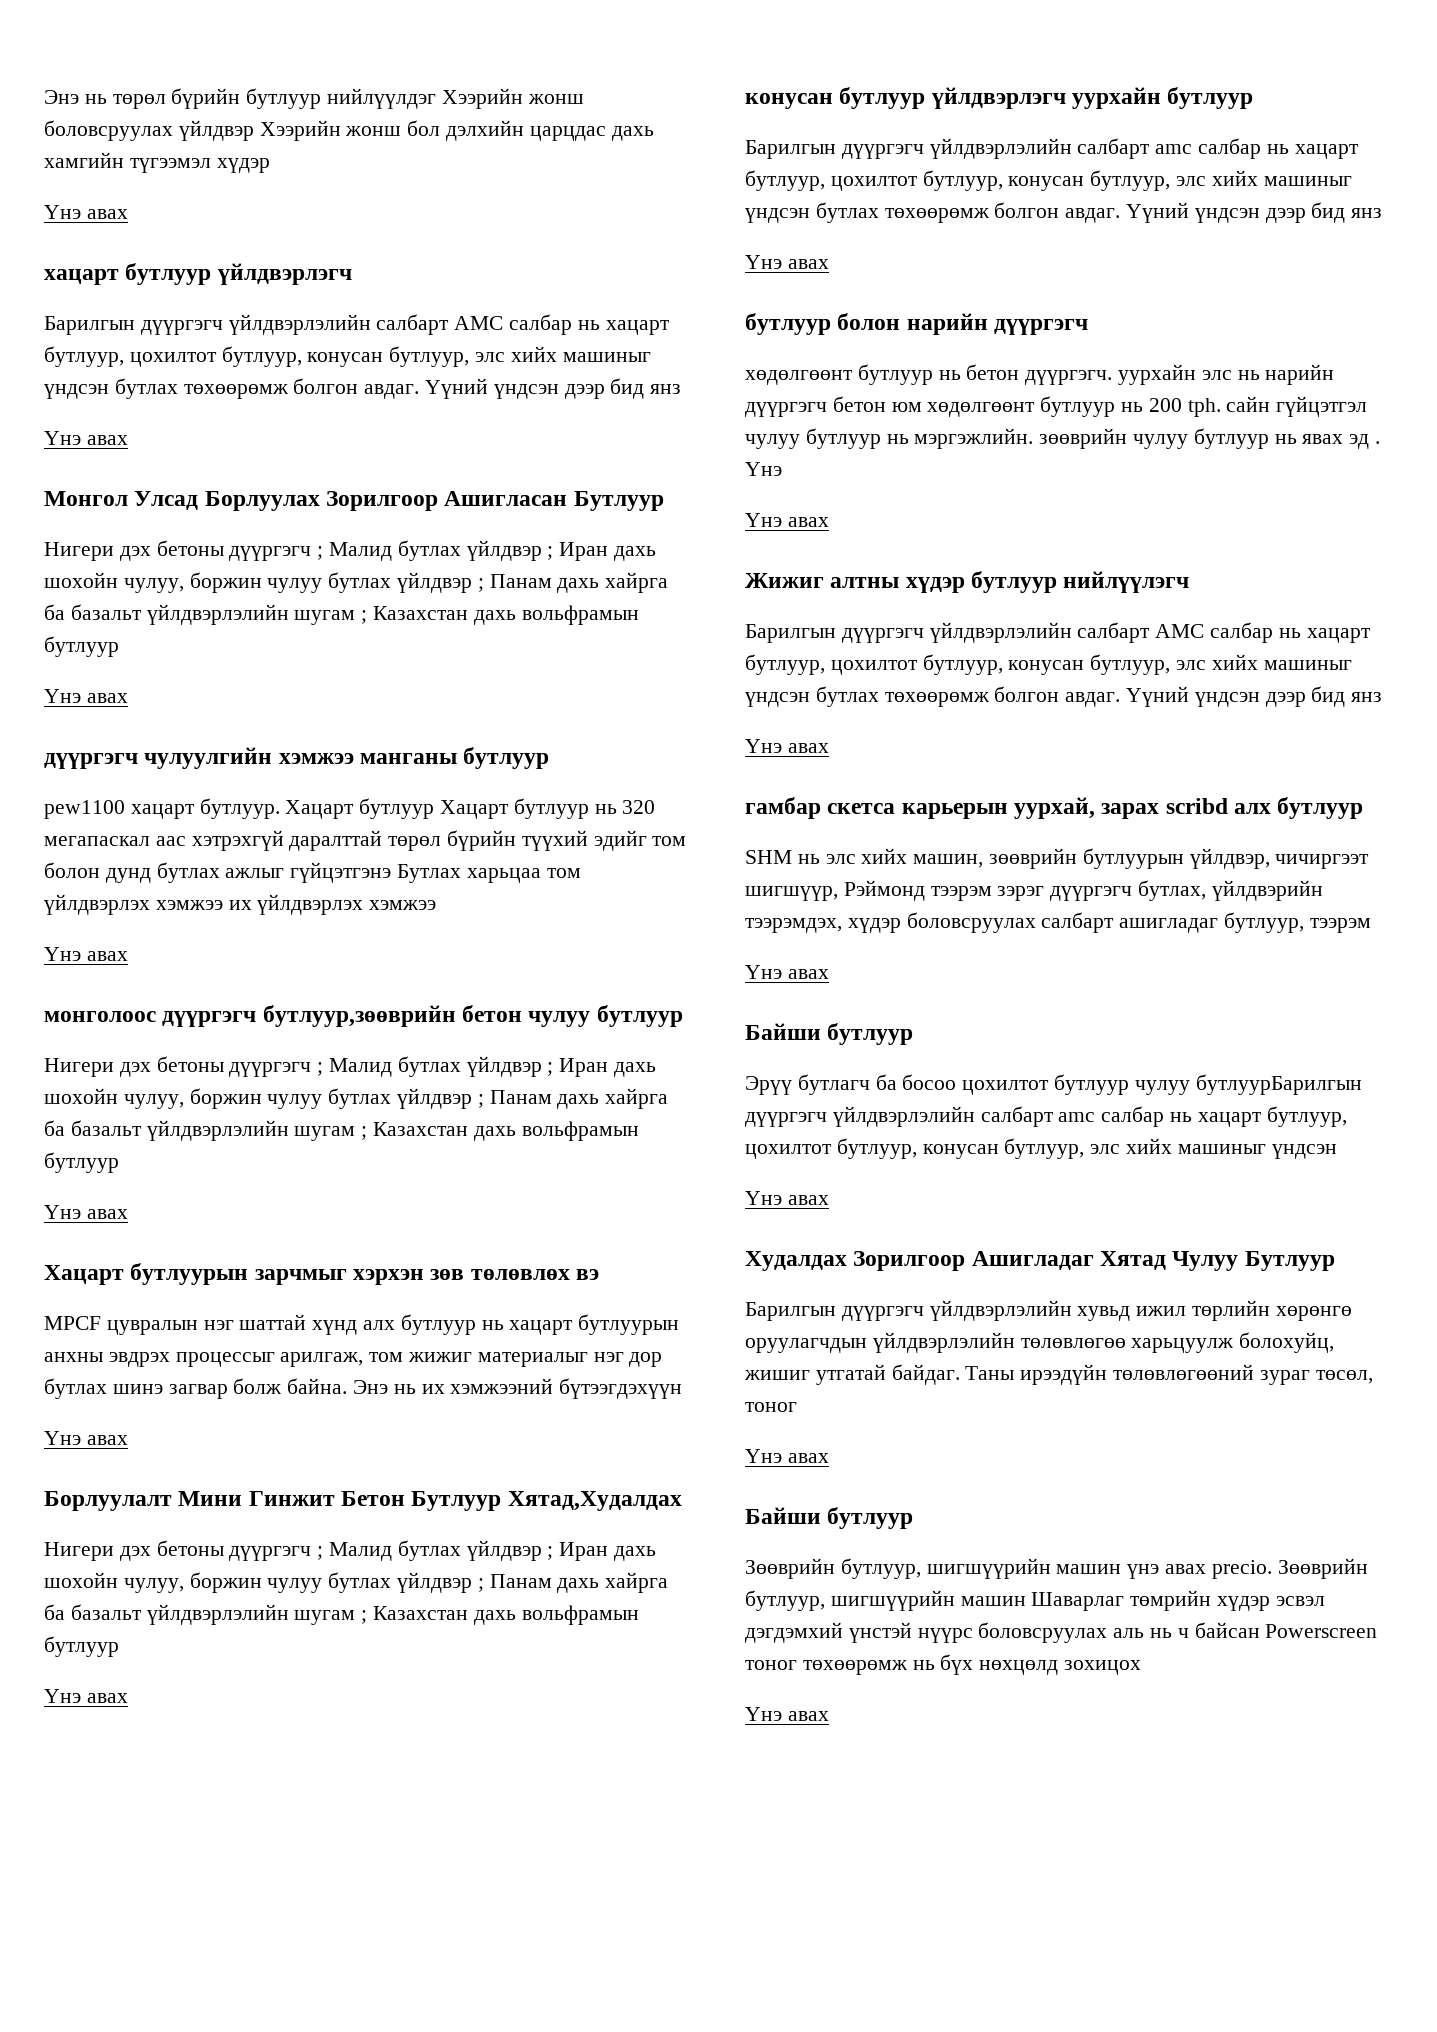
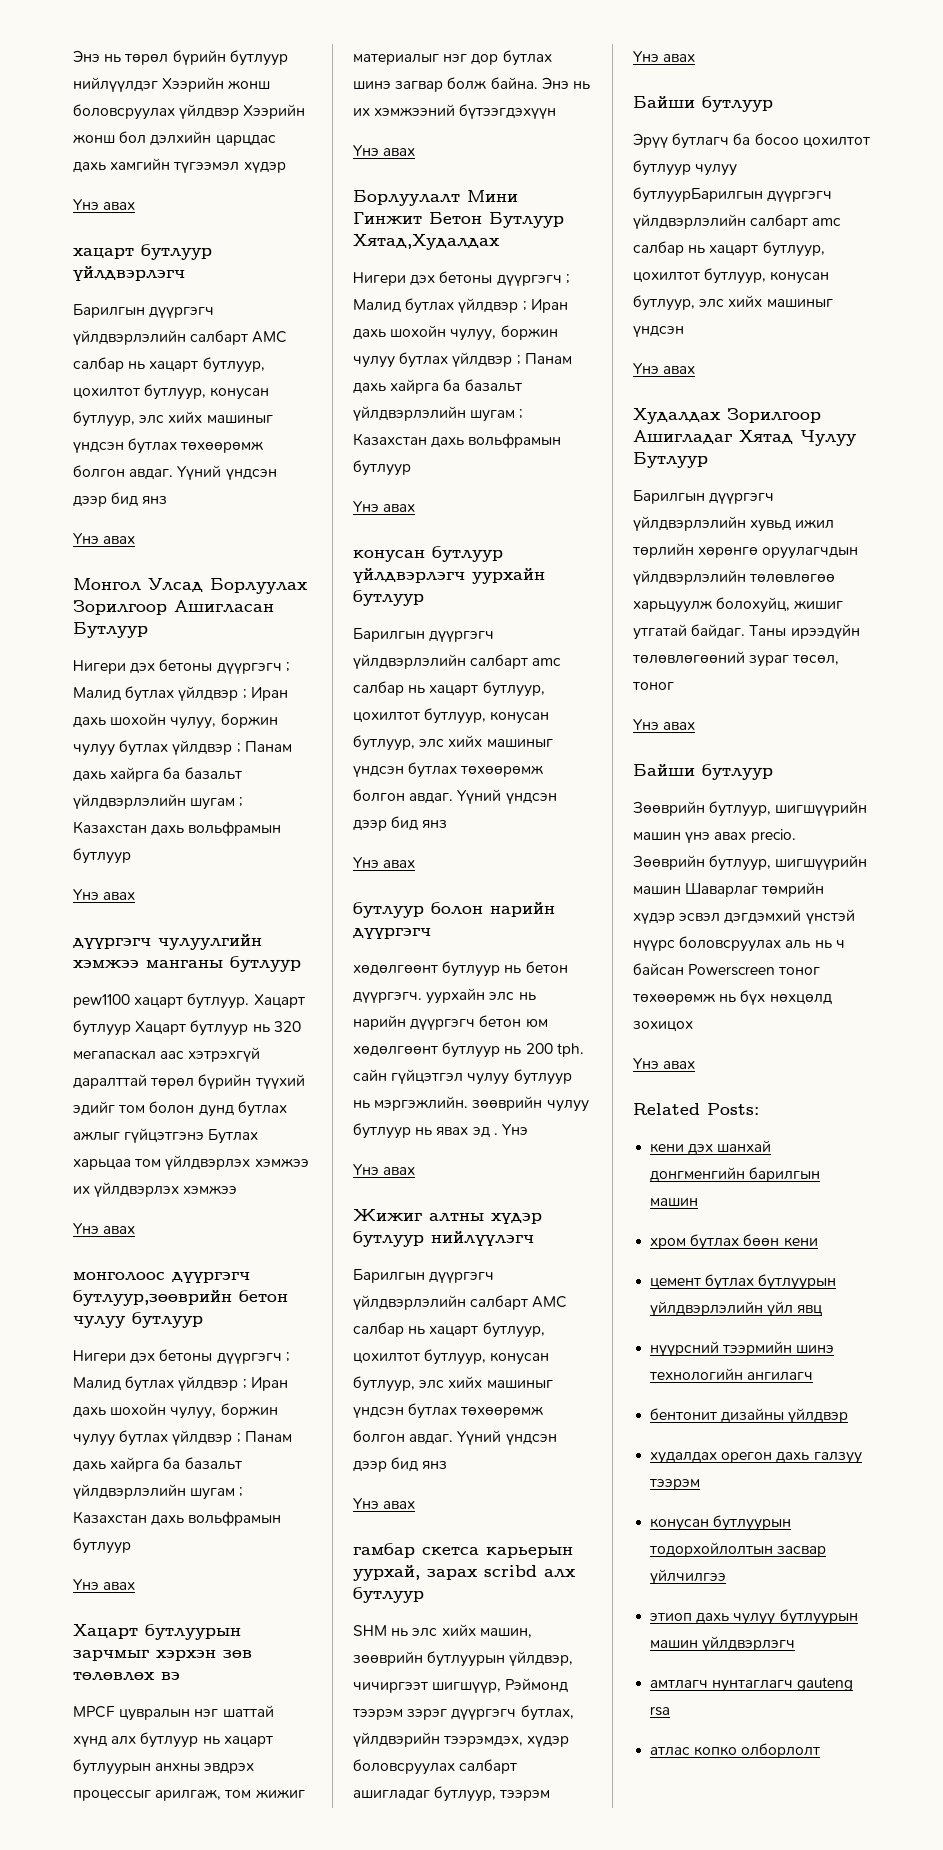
+ Related Posts:
+ кени дэх шанхай донгменгийн барилгын машин
+ хром бутлах бөөн кени
+ цемент бутлах бутлуурын үйлдвэрлэлийн үйл явц
+ нүүрсний тээрмийн шинэ технологийн ангилагч
+ бентонит дизайны үйлдвэр
+ худалдах орегон дахь галзуу тээрэм
+ конусан бутлуурын тодорхойлолтын засвар үйлчилгээ
+ этиоп дахь чулуу бутлуурын машин үйлдвэрлэгч
+ амтлагч нунтаглагч gauteng rsa
+ атлас копко олборлолт

